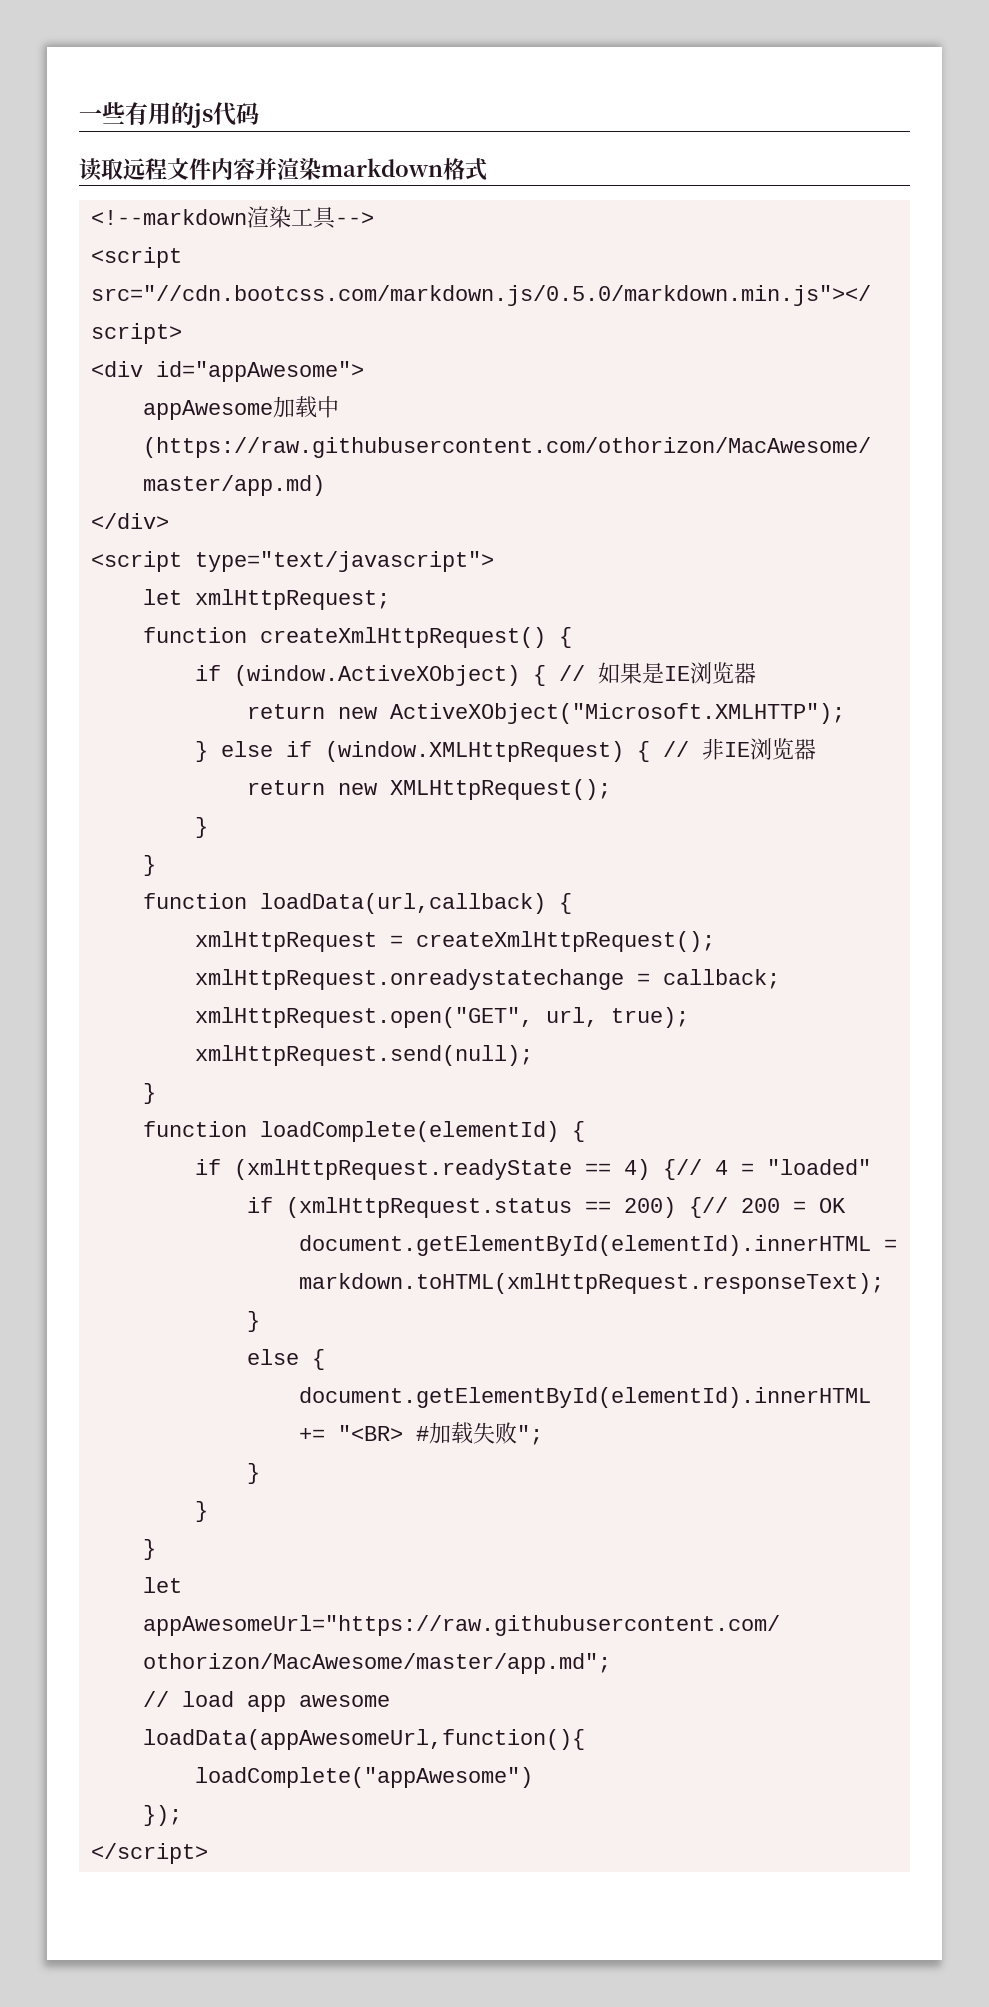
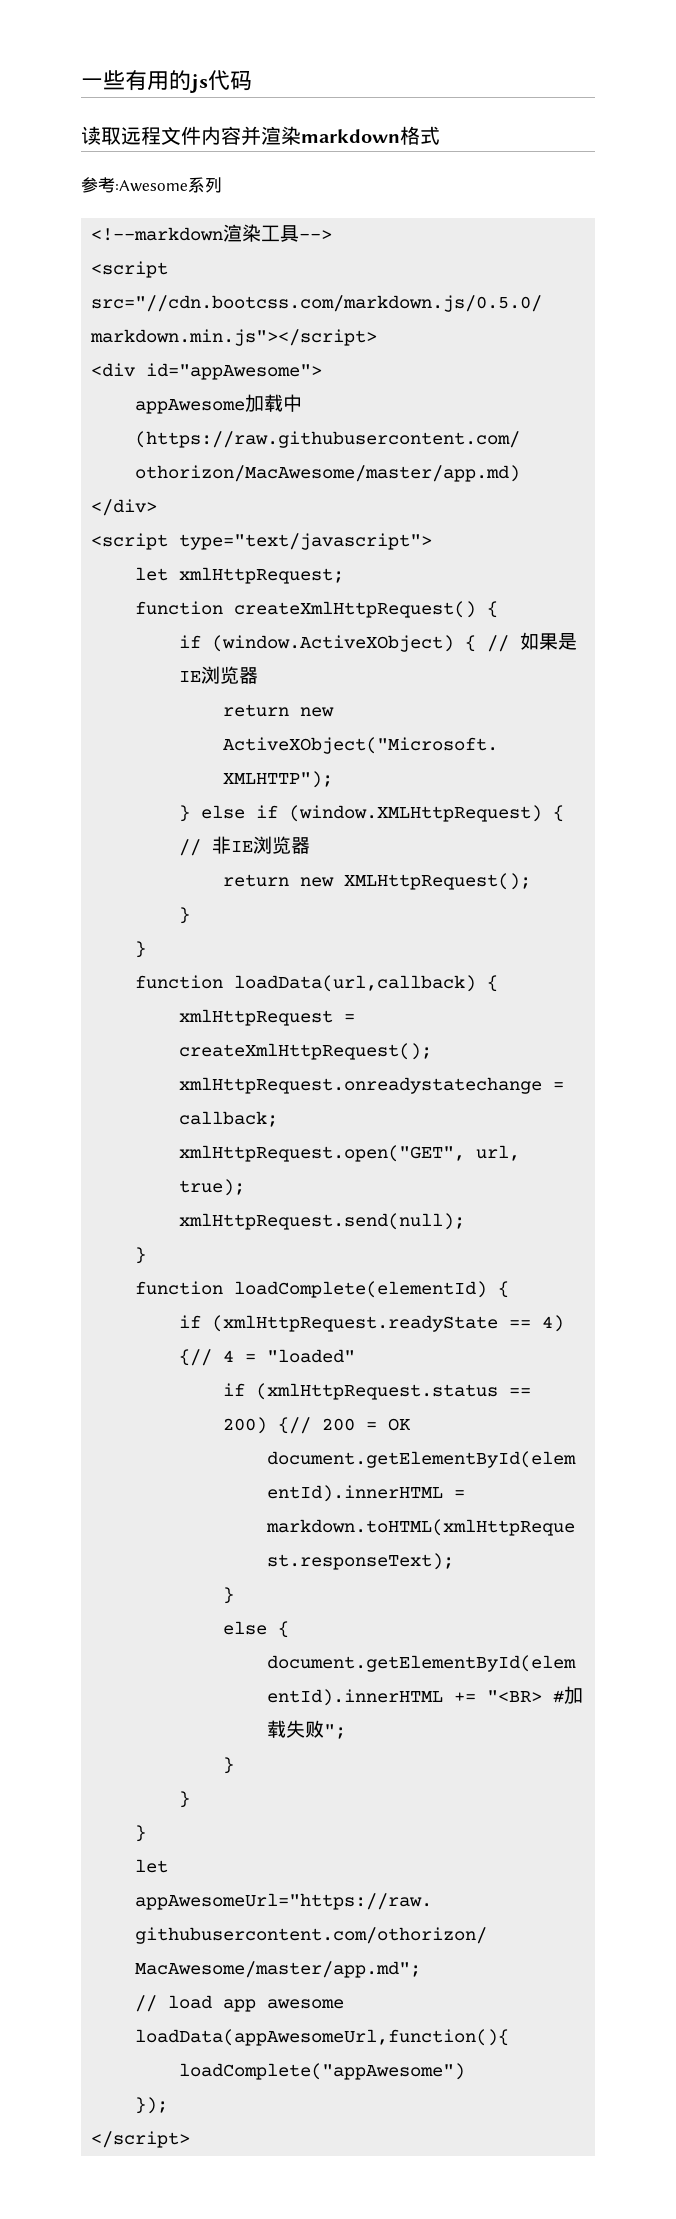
+ 参考:Awesome系列

